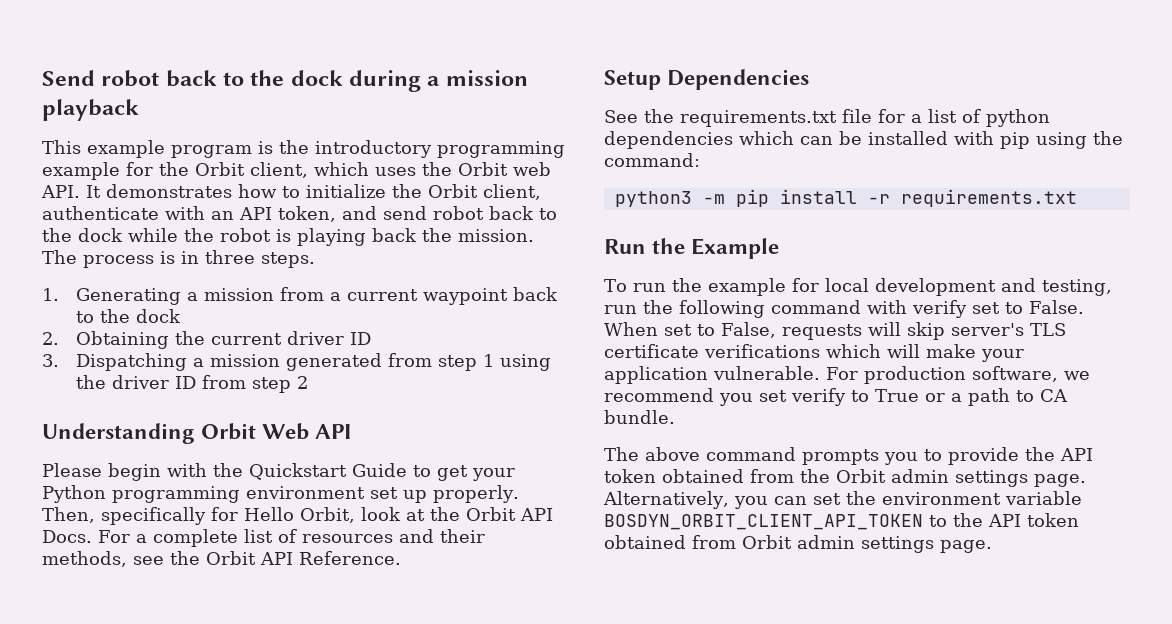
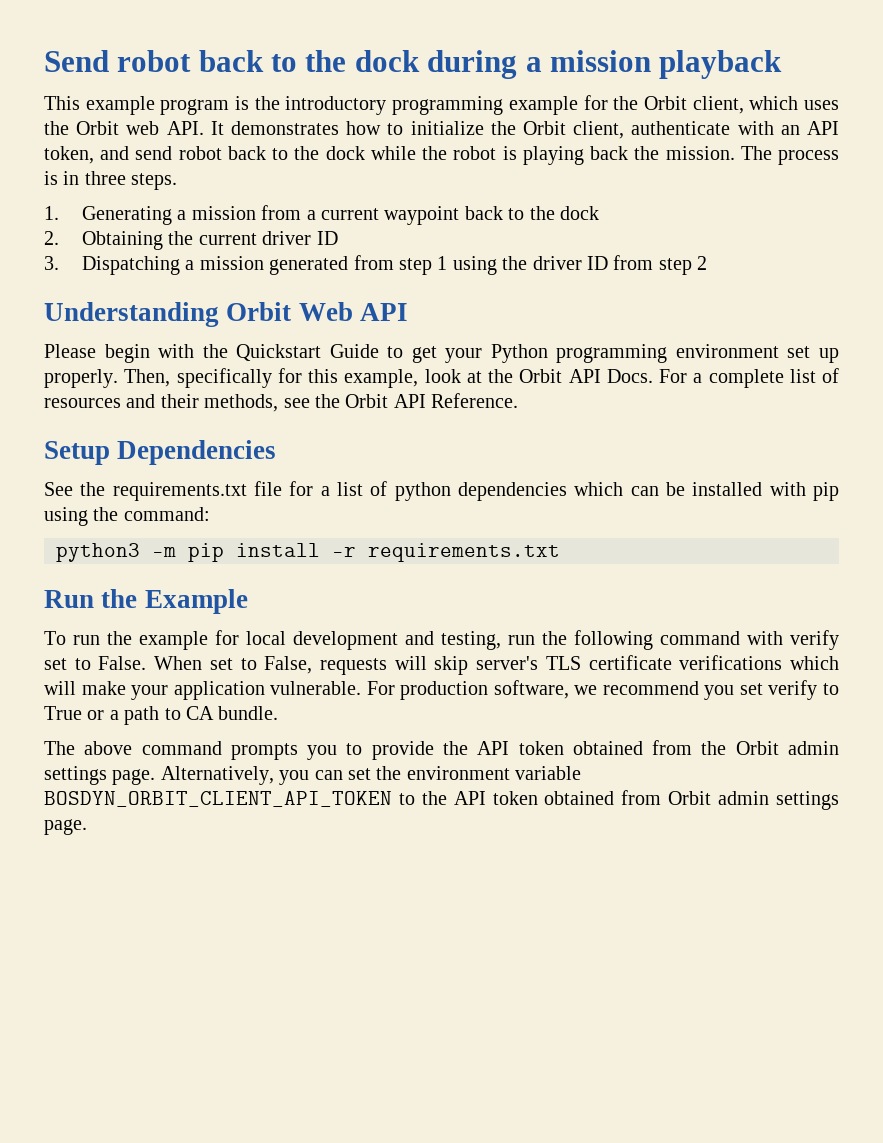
- Then, specifically for Hello Orbit, look at the Orbit API Docs.
+ Then, specifically for this example, look at the Orbit API Docs.

